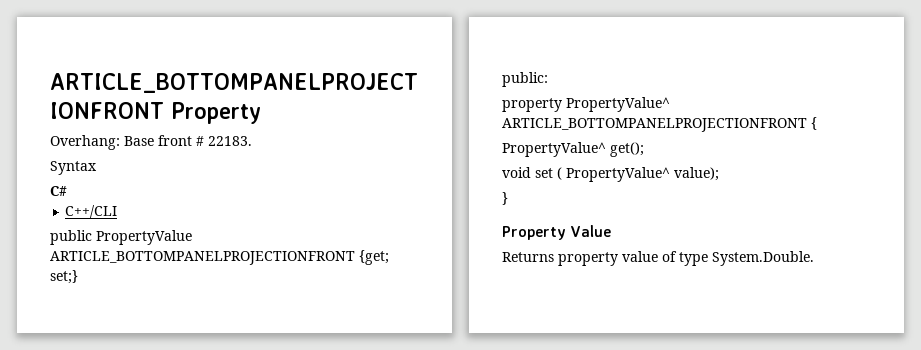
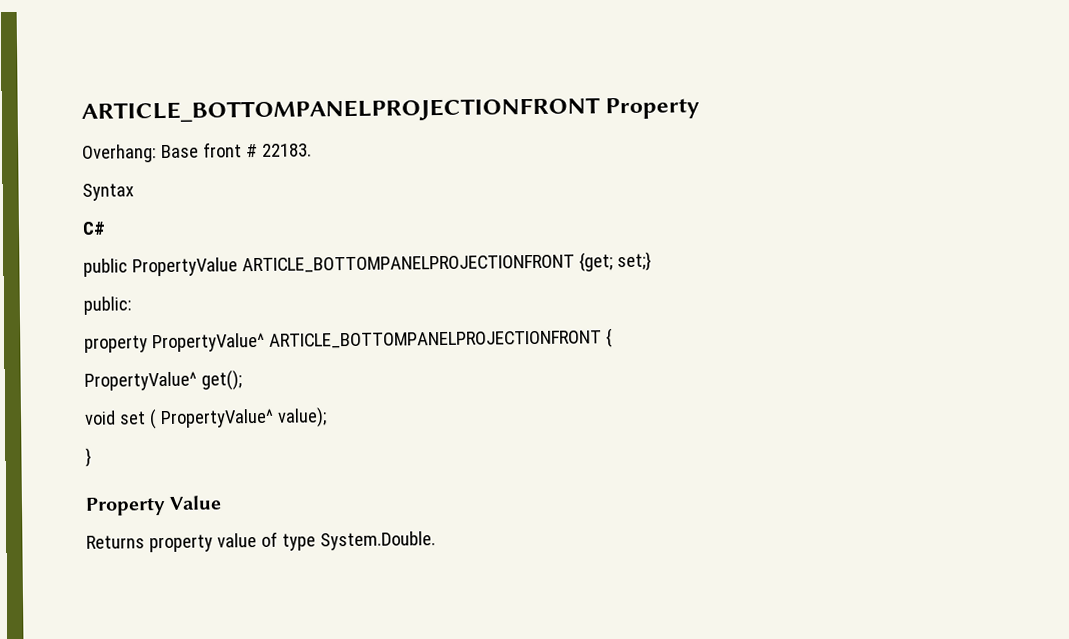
- C++/CLI

